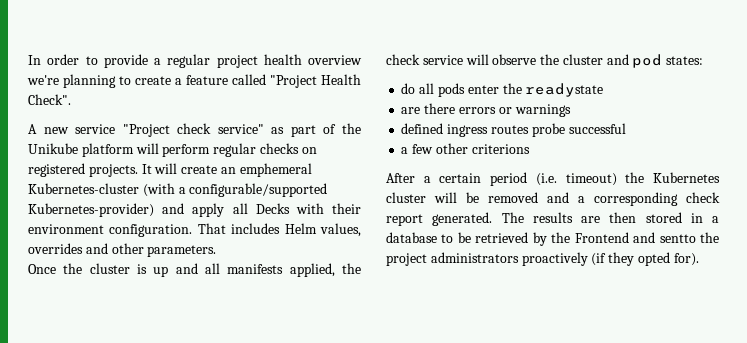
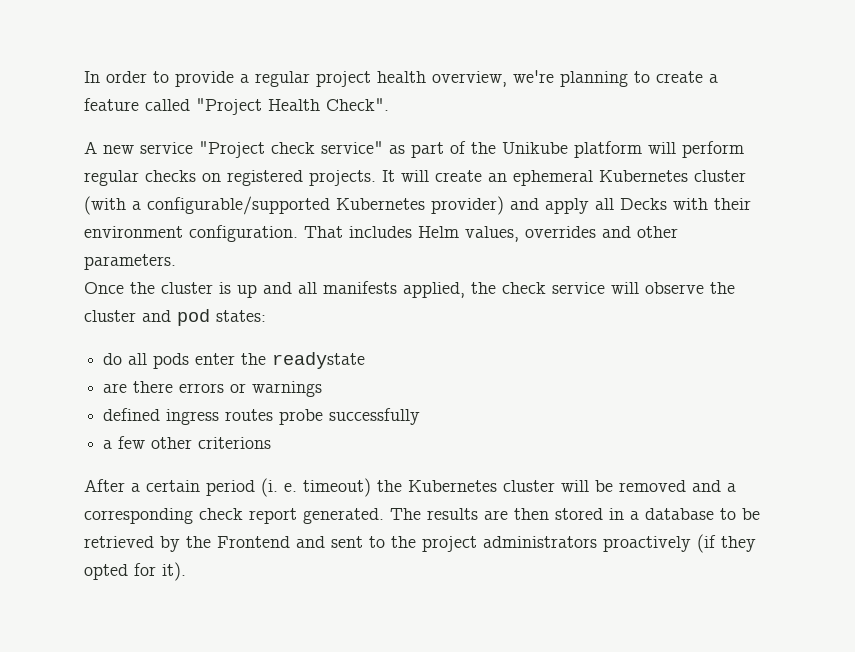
- In order to provide a regular project health overview we're planning to create a feature called "Project Health Check".
+ In order to provide a regular project health overview, we're planning to create a feature called "Project Health Check".
- It will create an emphemeral Kubernetes-cluster (with a configurable/supported Kubernetes-provider) and apply all Decks with their environment configuration.
+ It will create an ephemeral Kubernetes cluster (with a configurable/supported Kubernetes provider) and apply all Decks with their environment configuration.
- defined ingress routes probe successful
+ defined ingress routes probe successfully
- After a certain period (i.e. timeout) the Kubernetes cluster will be removed and a corresponding check report generated.
+ After a certain period (i. e. timeout) the Kubernetes cluster will be removed and a corresponding check report generated.
- The results are then stored in a database to be retrieved by the Frontend and sentto the project administrators proactively (if they opted for).
+ The results are then stored in a database to be retrieved by the Frontend and sent to the project administrators proactively (if they opted for it).

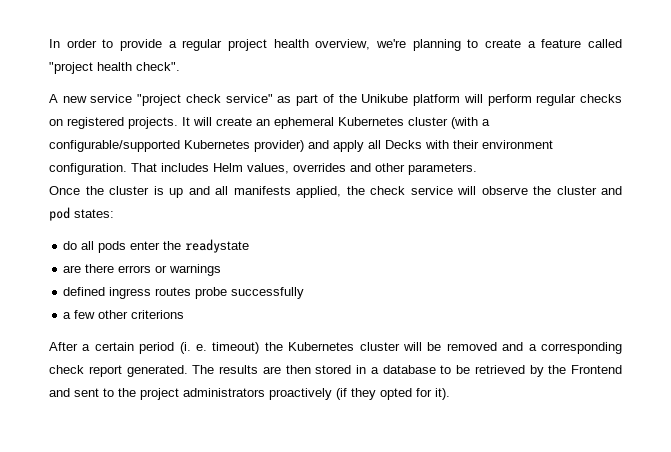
- In order to provide a regular project health overview, we're planning to create a feature called "Project Health Check".
+ In order to provide a regular project health overview, we're planning to create a feature called "project health check".
- A new service "Project check service" as part of the Unikube platform will perform regular checks on registered projects.
+ A new service "project check service" as part of the Unikube platform will perform regular checks on registered projects.

